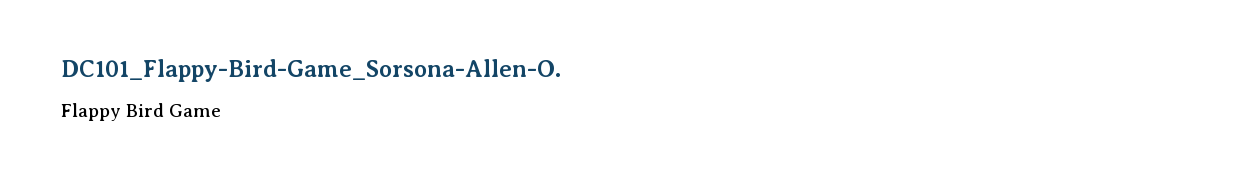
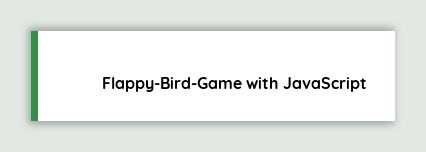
- DC101_Flappy-Bird-Game_Sorsona-Allen-O.
- Flappy Bird Game
+ Flappy-Bird-Game with JavaScript

